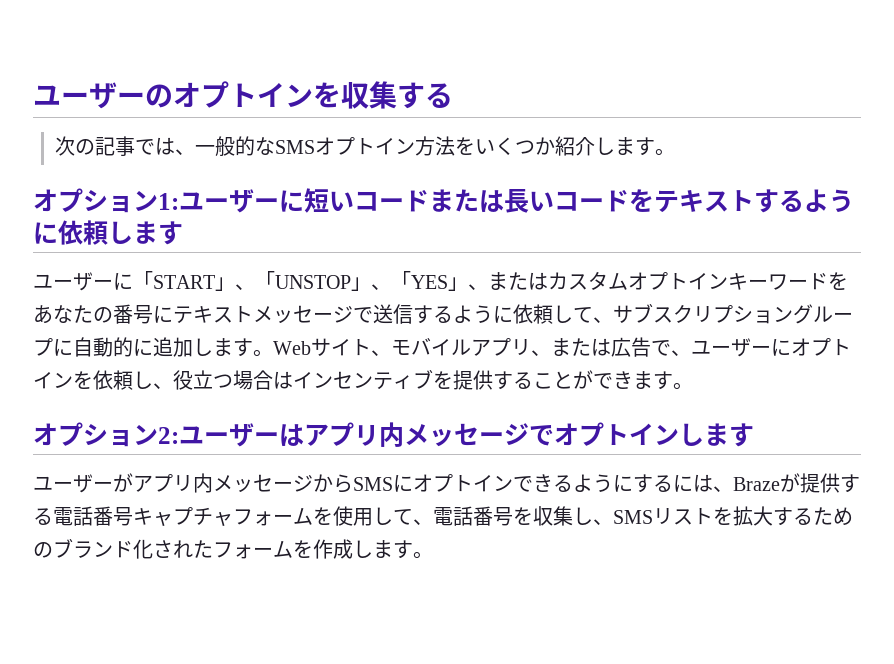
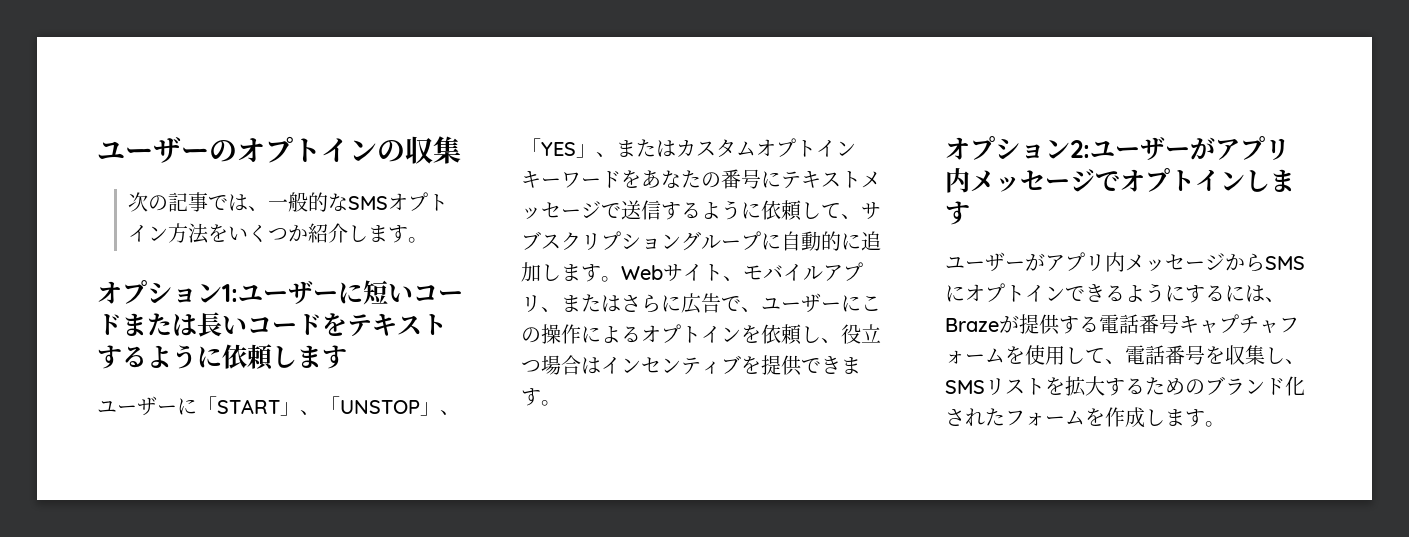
- ユーザーのオプトインを収集する
+ ユーザーのオプトインの収集
- Webサイト、モバイルアプリ、または広告で、ユーザーにオプトインを依頼し、役立つ場合はインセンティブを提供することができます。
+ Webサイト、モバイルアプリ、またはさらに広告で、ユーザーにこの操作によるオプトインを依頼し、役立つ場合はインセンティブを提供できます。
- オプション2:ユーザーはアプリ内メッセージでオプトインします
+ オプション2:ユーザーがアプリ内メッセージでオプトインします

